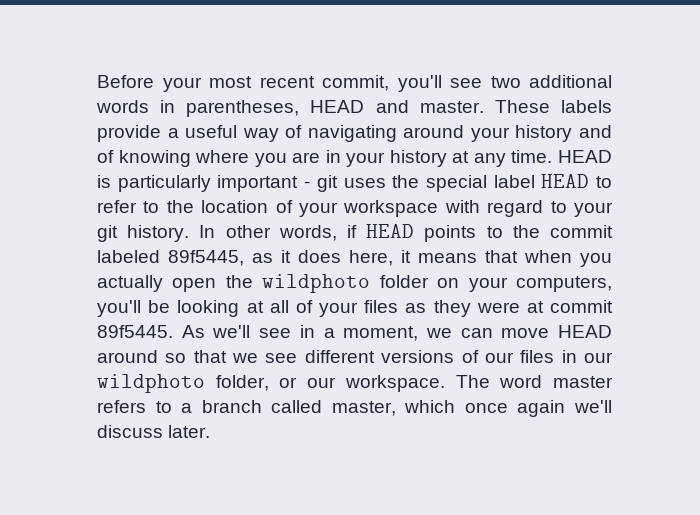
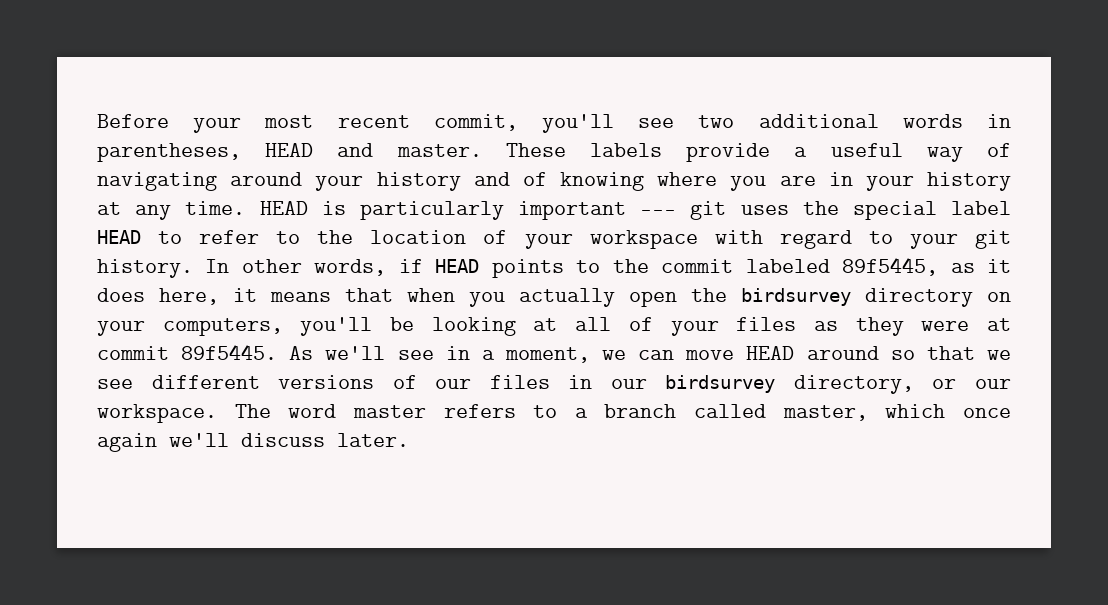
- HEAD is particularly important - git uses the special label HEAD to refer to the location of your workspace with regard to your git history.
+ HEAD is particularly important --- git uses the special label HEAD to refer to the location of your workspace with regard to your git history.
- In other words, if HEAD points to the commit labeled 89f5445, as it does here, it means that when you actually open the wildphoto folder on your computers, you'll be looking at all of your files as they were at commit 89f5445.
+ In other words, if HEAD points to the commit labeled 89f5445, as it does here, it means that when you actually open the birdsurvey directory on your computers, you'll be looking at all of your files as they were at commit 89f5445.
- As we'll see in a moment, we can move HEAD around so that we see different versions of our files in our wildphoto folder, or our workspace.
+ As we'll see in a moment, we can move HEAD around so that we see different versions of our files in our birdsurvey directory, or our workspace.

